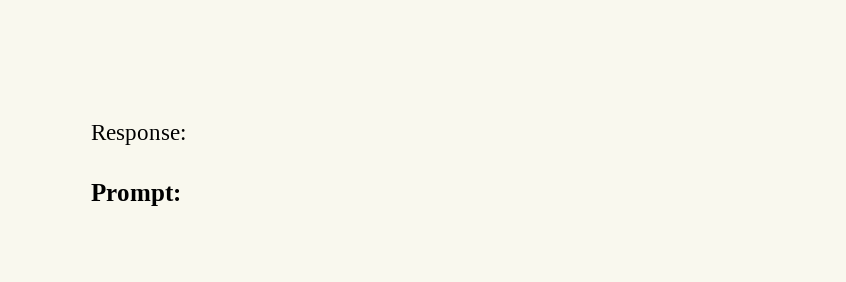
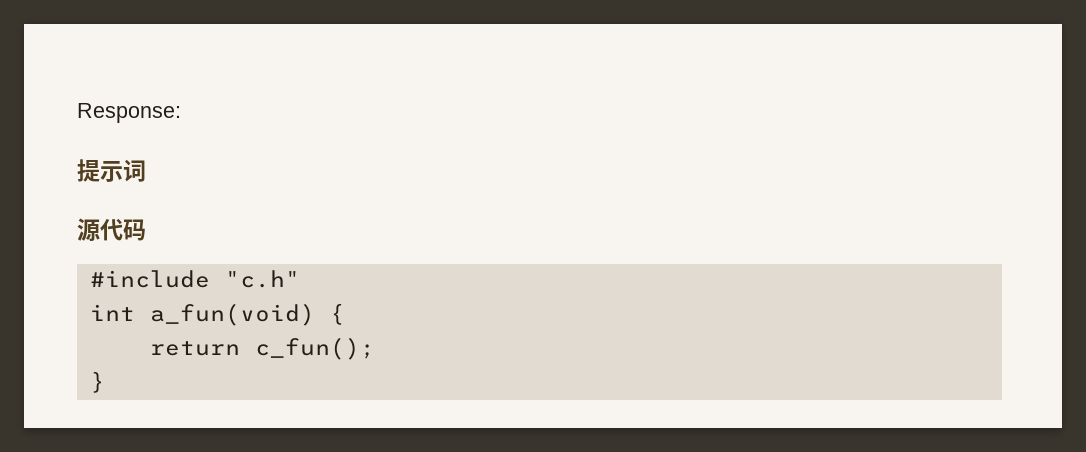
- Prompt:
+ 提示词
+ 源代码
+ #include "c.h"
+ int a_fun(void) {
+ return c_fun();
+ }

